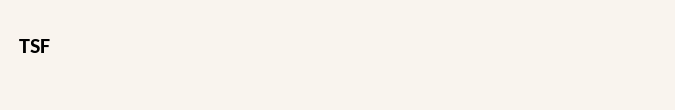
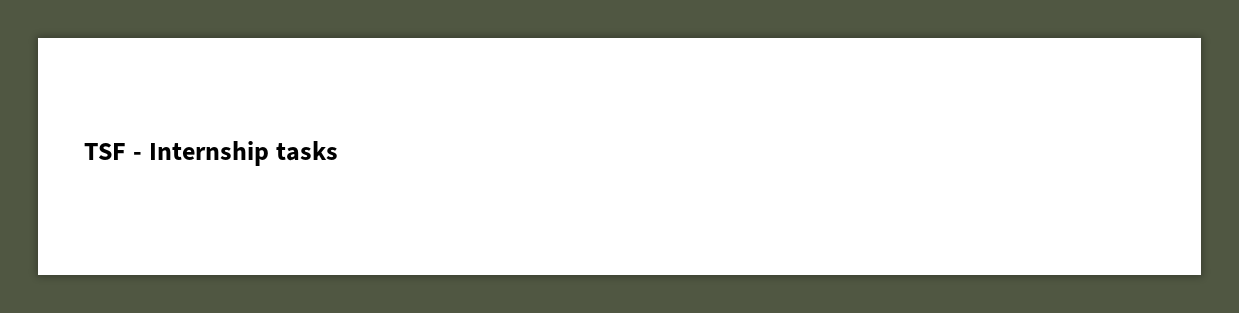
- TSF
+ TSF - Internship tasks

